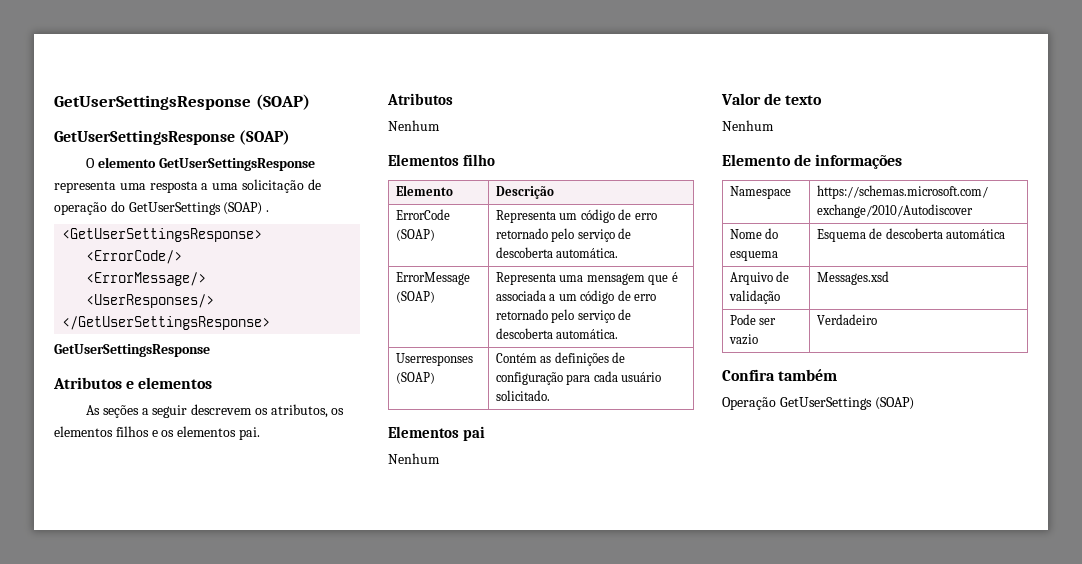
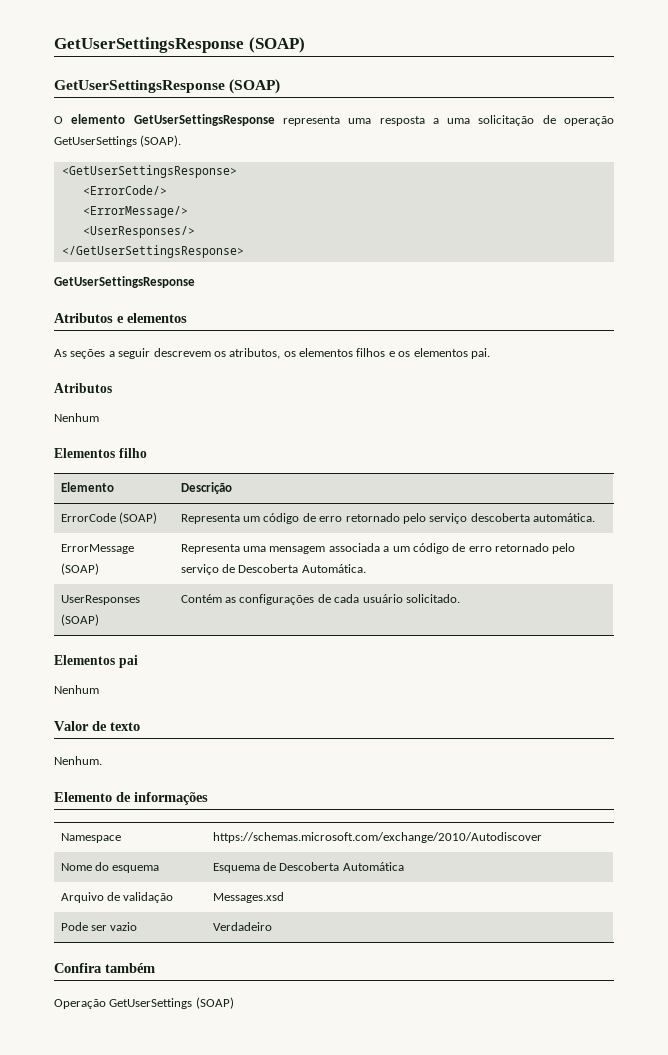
- O elemento GetUserSettingsResponse representa uma resposta a uma solicitação de operação do GetUserSettings (SOAP) .
+ O elemento GetUserSettingsResponse representa uma resposta a uma solicitação de operação GetUserSettings (SOAP).
- ErrorCode (SOAP) | Representa um código de erro retornado pelo serviço de descoberta automática.
+ ErrorCode (SOAP) | Representa um código de erro retornado pelo serviço descoberta automática.
- ErrorMessage (SOAP) | Representa uma mensagem que é associada a um código de erro retornado pelo serviço de descoberta automática.
- Userresponses (SOAP) | Contém as definições de configuração para cada usuário solicitado.
+ ErrorMessage (SOAP) | Representa uma mensagem associada a um código de erro retornado pelo serviço de Descoberta Automática.
+ UserResponses (SOAP) | Contém as configurações de cada usuário solicitado.
  Valor de texto
- Nenhum
+ Nenhum.
- Nome do esquema | Esquema de descoberta automática
+ Nome do esquema | Esquema de Descoberta Automática

